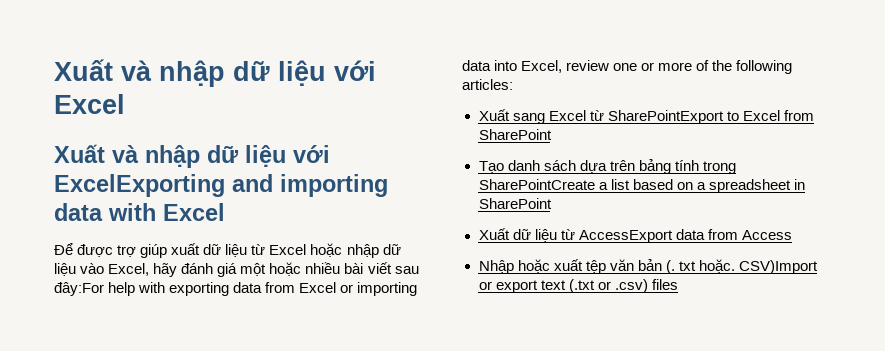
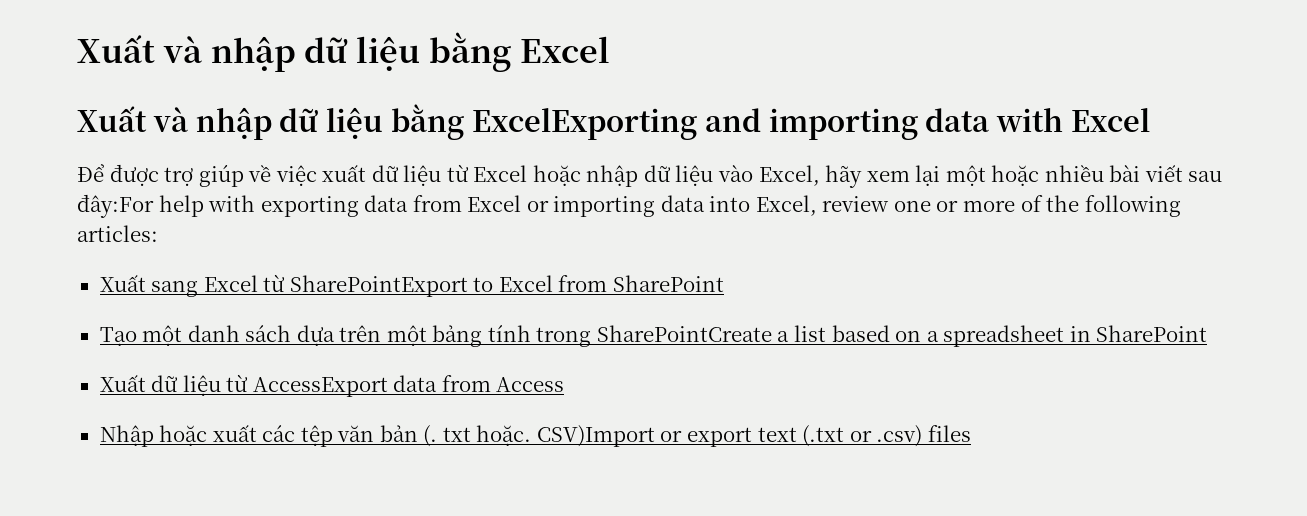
- Xuất và nhập dữ liệu với Excel
+ Xuất và nhập dữ liệu bằng Excel
- Xuất và nhập dữ liệu với ExcelExporting and importing data with Excel
+ Xuất và nhập dữ liệu bằng ExcelExporting and importing data with Excel
- Để được trợ giúp xuất dữ liệu từ Excel hoặc nhập dữ liệu vào Excel, hãy đánh giá một hoặc nhiều bài viết sau đây:For help with exporting data from Excel or importing data into Excel, review one or more of the following articles:
+ Để được trợ giúp về việc xuất dữ liệu từ Excel hoặc nhập dữ liệu vào Excel, hãy xem lại một hoặc nhiều bài viết sau đây:For help with exporting data from Excel or importing data into Excel, review one or more of the following articles:
- Tạo danh sách dựa trên bảng tính trong SharePointCreate a list based on a spreadsheet in SharePoint
+ Tạo một danh sách dựa trên một bảng tính trong SharePointCreate a list based on a spreadsheet in SharePoint
- Nhập hoặc xuất tệp văn bản (. txt hoặc.
+ Nhập hoặc xuất các tệp văn bản (. txt hoặc.

